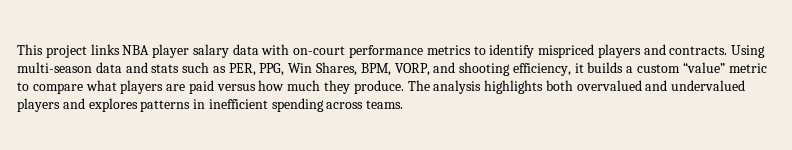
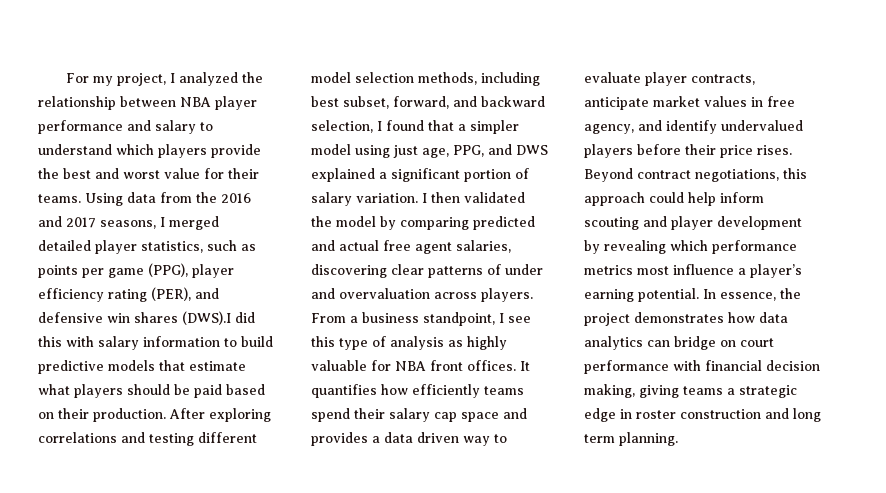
- This project links NBA player salary data with on-court performance metrics to identify mispriced players and contracts. Using multi-season data and stats such as PER, PPG, Win Shares, BPM, VORP, and shooting efficiency, it builds a custom “value” metric to compare what players are paid versus how much they produce. The analysis highlights both overvalued and undervalued players and explores patterns in inefficient spending across teams.
+ For my project, I analyzed the relationship between NBA player performance and salary to understand which players provide the best and worst value for their teams. Using data from the 2016 and 2017 seasons, I merged detailed player statistics, such as points per game (PPG), player efficiency rating (PER), and defensive win shares (DWS).I did this with salary information to build predictive models that estimate what players should be paid based on their production. After exploring correlations and testing different model selection methods, including best subset, forward, and backward selection, I found that a simpler model using just age, PPG, and DWS explained a significant portion of salary variation. I then validated the model by comparing predicted and actual free agent salaries, discovering clear patterns of under and overvaluation across players. From a business standpoint, I see this type of analysis as highly valuable for NBA front offices. It quantifies how efficiently teams spend their salary cap space and provides a data driven way to evaluate player contracts, anticipate market values in free agency, and identify undervalued players before their price rises. Beyond contract negotiations, this approach could help inform scouting and player development by revealing which performance metrics most influence a player’s earning potential. In essence, the project demonstrates how data analytics can bridge on court performance with financial decision making, giving teams a strategic edge in roster construction and long term planning.

